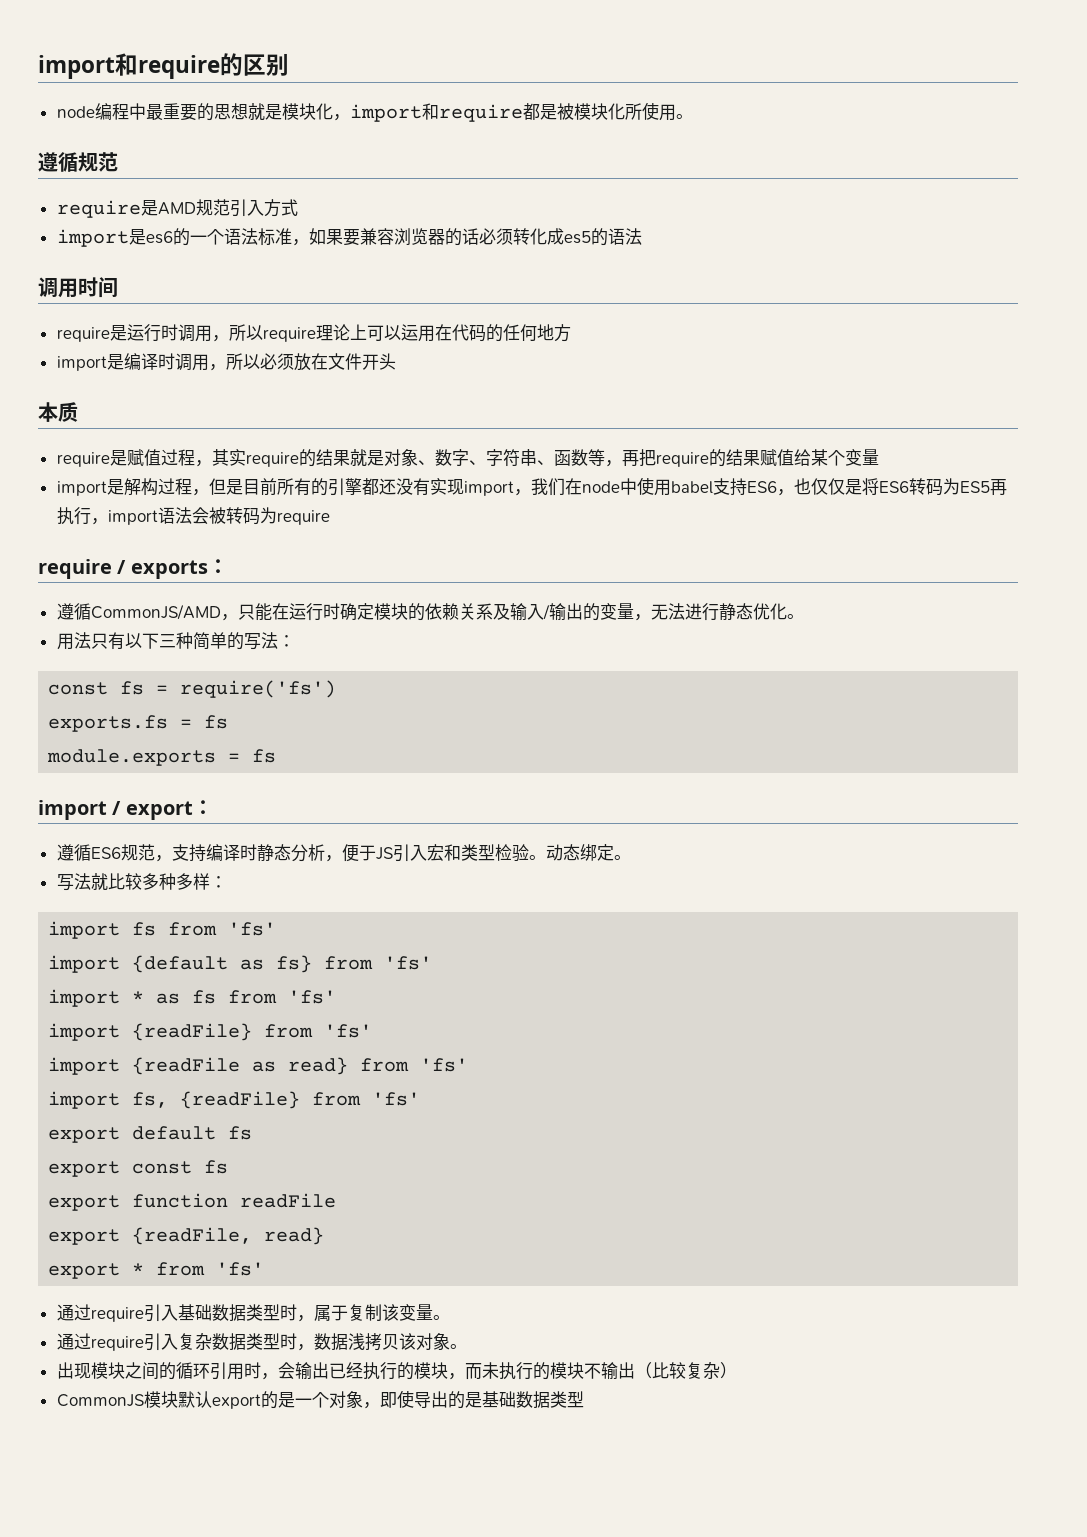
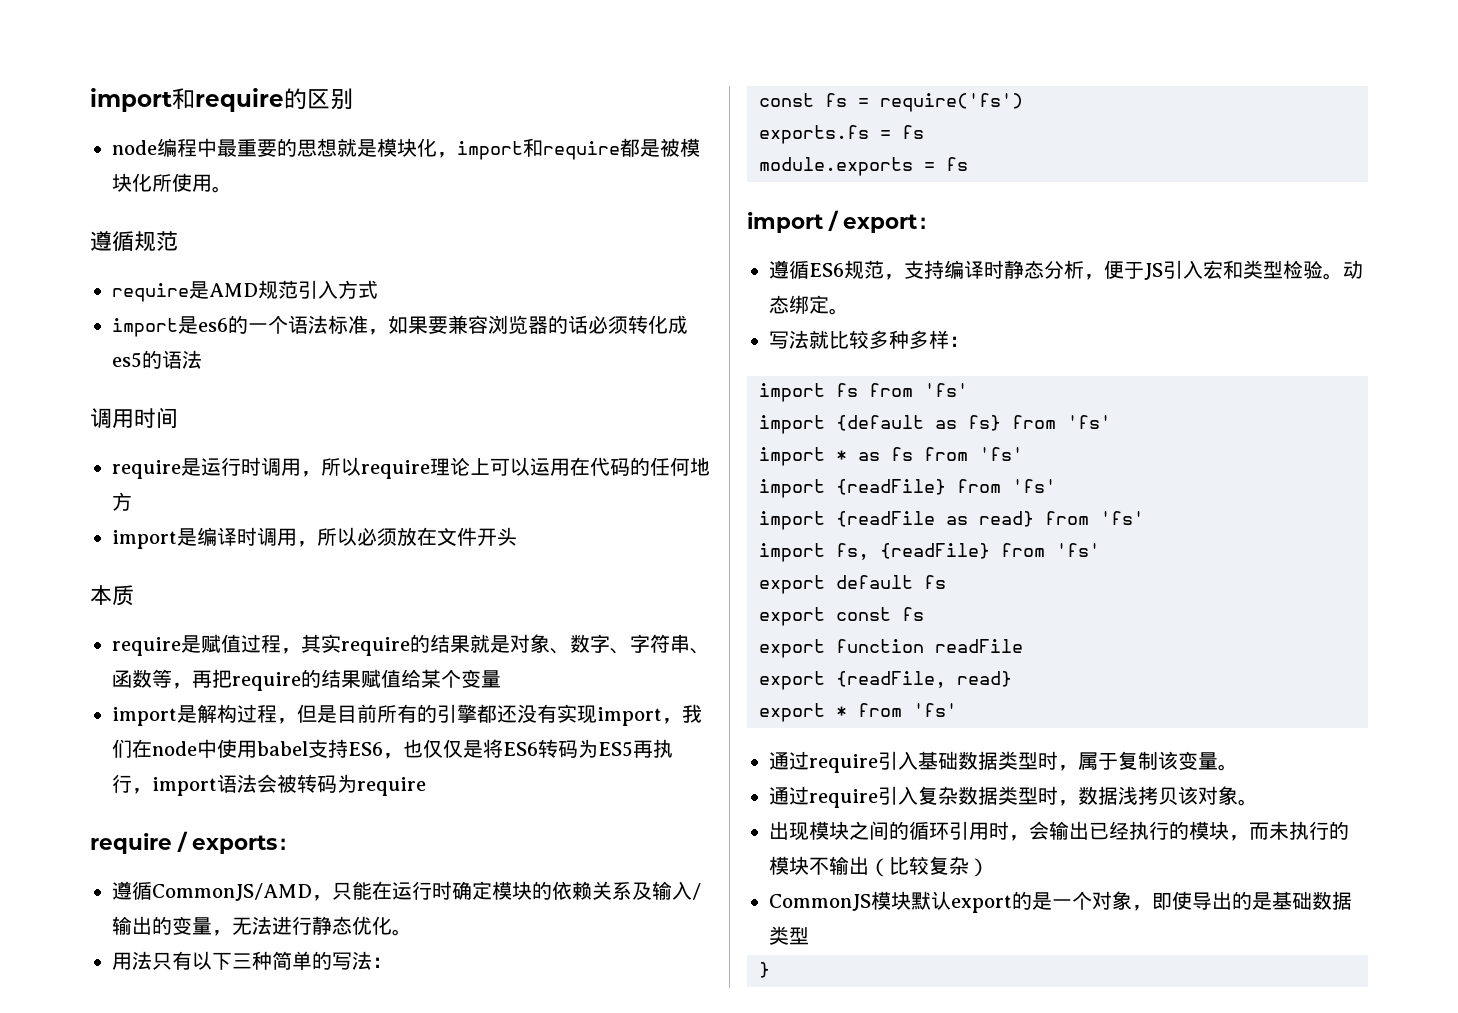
+ }

